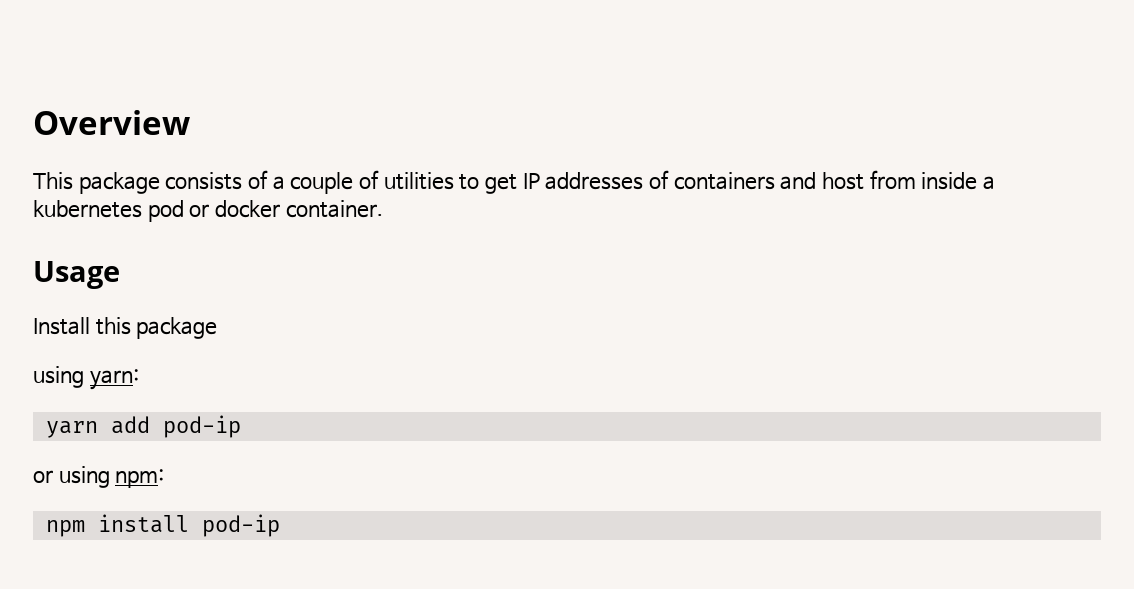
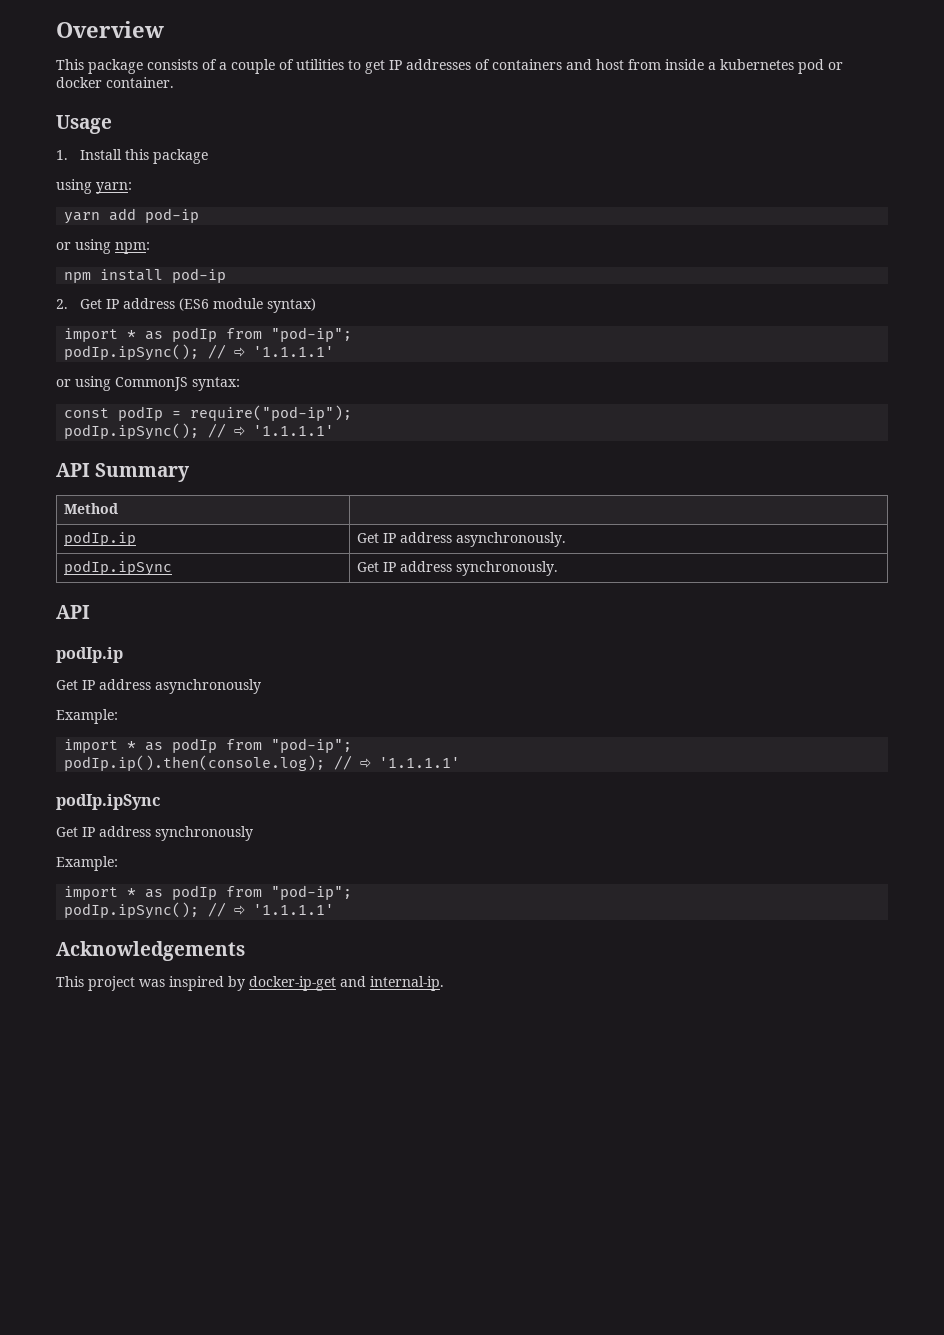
- Install this package
+ 1. Install this package
+ 2. Get IP address (ES6 module syntax)
+ import * as podIp from "pod-ip";
+ podIp.ipSync(); // ⇨ '1.1.1.1'
+ or using CommonJS syntax:
+ const podIp = require("pod-ip");
+ podIp.ipSync(); // ⇨ '1.1.1.1'
+ API Summary
+ Method |
+ podIp.ip | Get IP address asynchronously.
+ podIp.ipSync | Get IP address synchronously.
+ API
+ podIp.ip
+ Get IP address asynchronously
+ Example:
+ import * as podIp from "pod-ip";
+ podIp.ip().then(console.log); // ⇨ '1.1.1.1'
+ podIp.ipSync
+ Get IP address synchronously
+ Example:
+ import * as podIp from "pod-ip";
+ podIp.ipSync(); // ⇨ '1.1.1.1'
+ Acknowledgements
+ This project was inspired by docker-ip-get and internal-ip.

